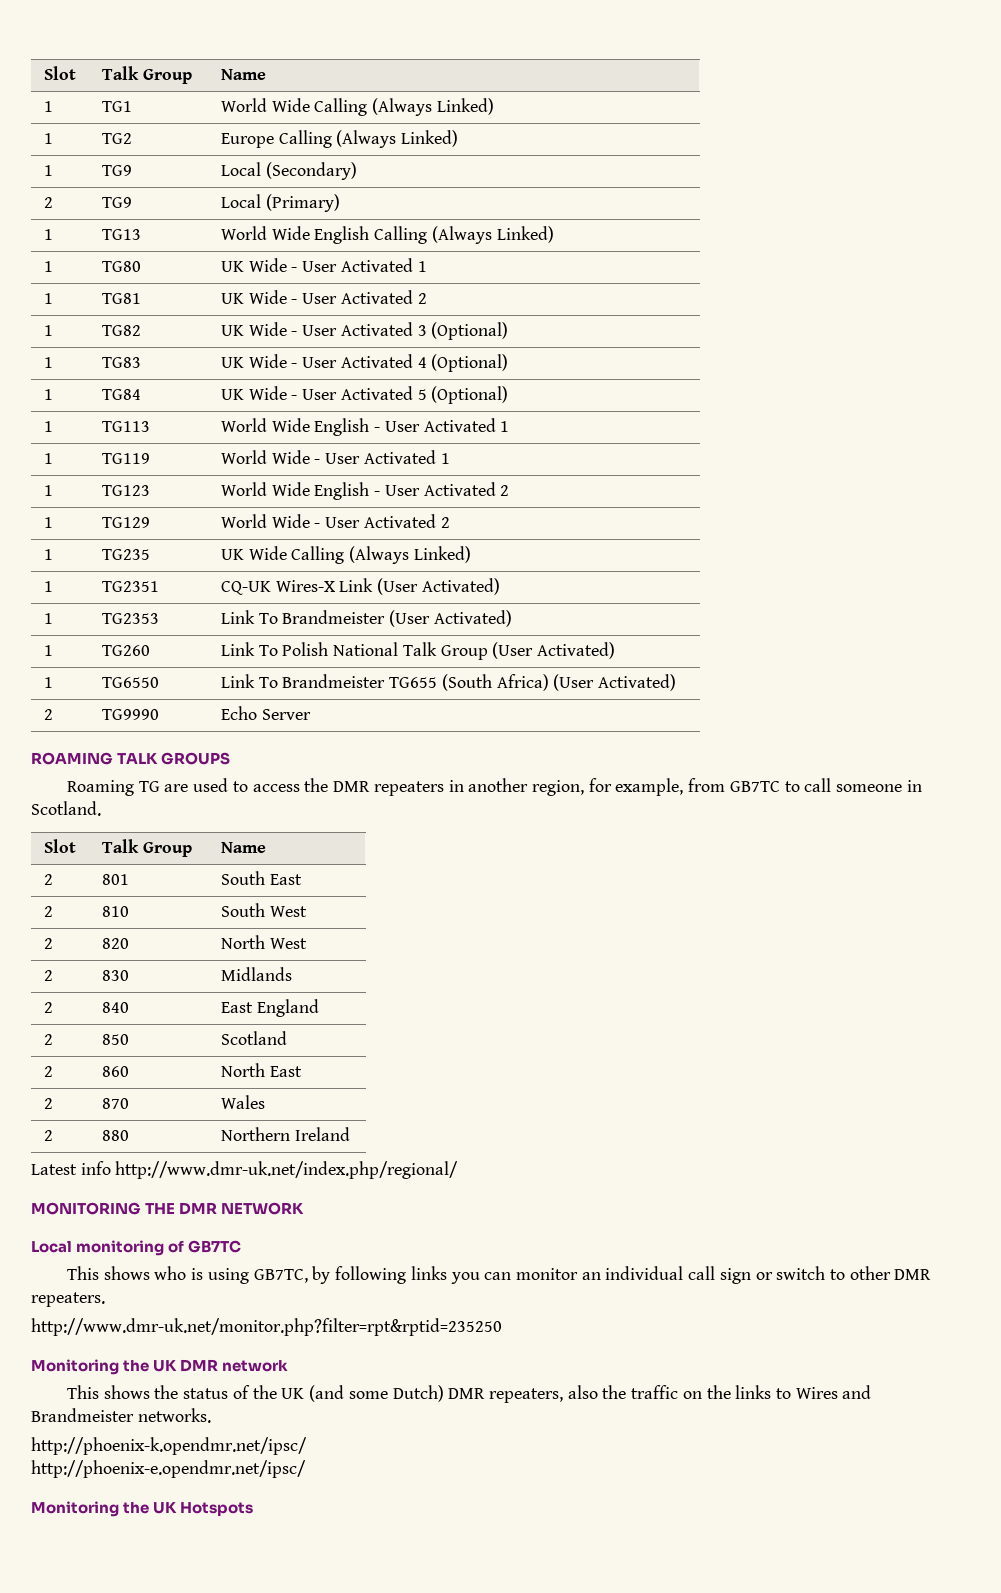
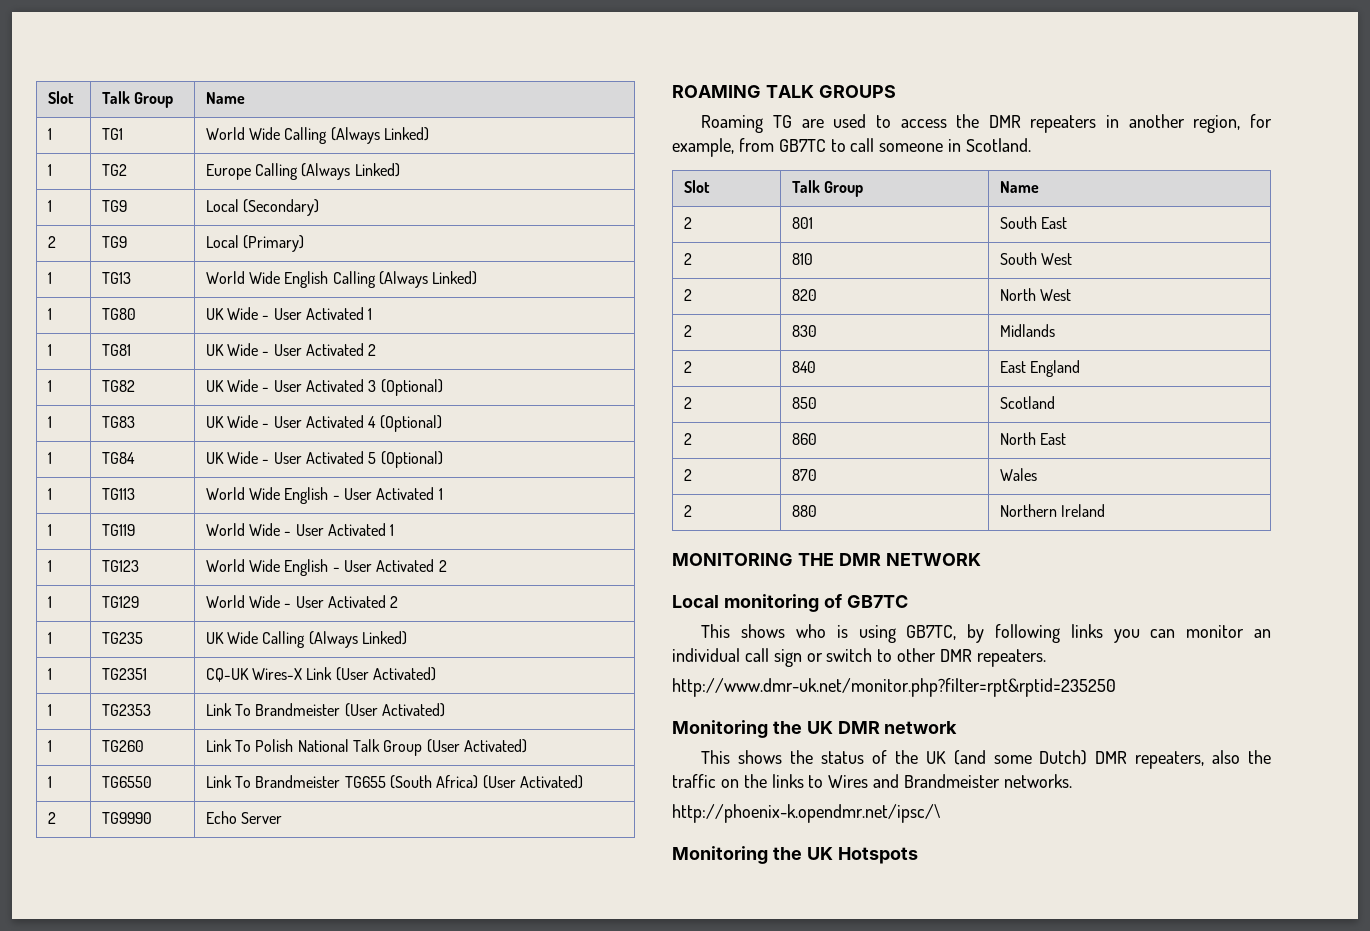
- Latest info http://www.dmr-uk.net/index.php/regional/
- http://phoenix-k.opendmr.net/ipsc/
- http://phoenix-e.opendmr.net/ipsc/
+ http://phoenix-k.opendmr.net/ipsc/\

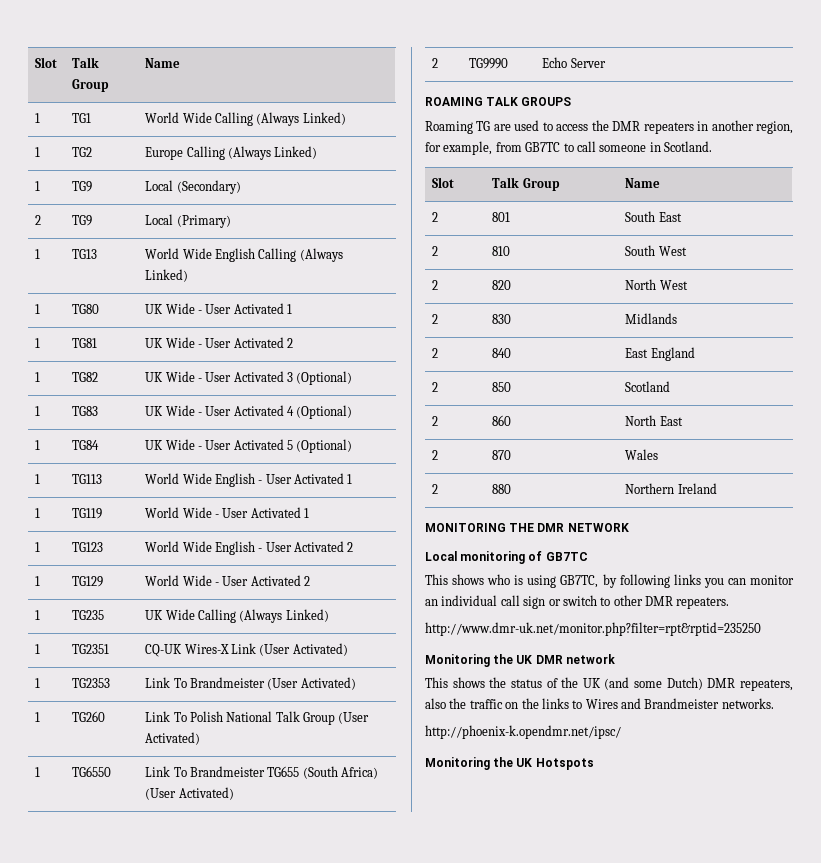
- http://phoenix-k.opendmr.net/ipsc/\
+ http://phoenix-k.opendmr.net/ipsc/

